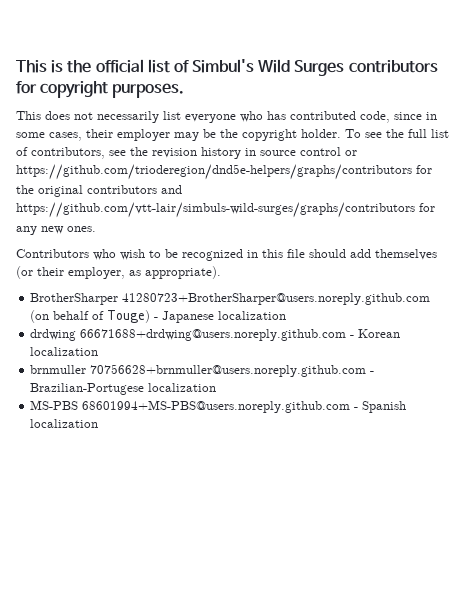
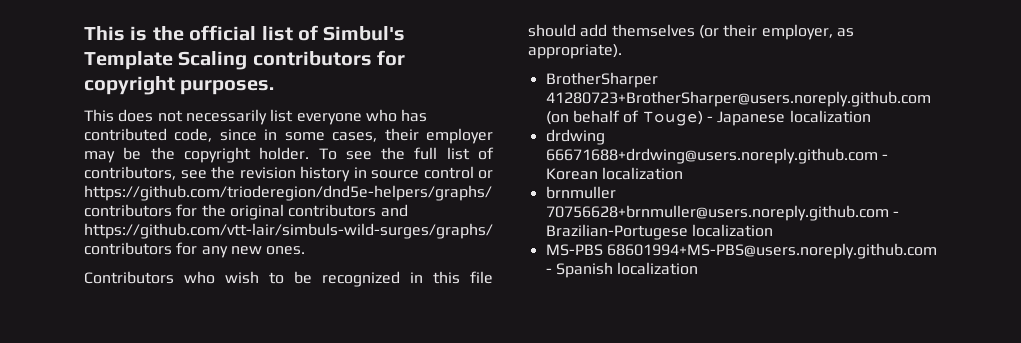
- This is the official list of Simbul's Wild Surges contributors for copyright purposes.
+ This is the official list of Simbul's Template Scaling contributors for copyright purposes.

